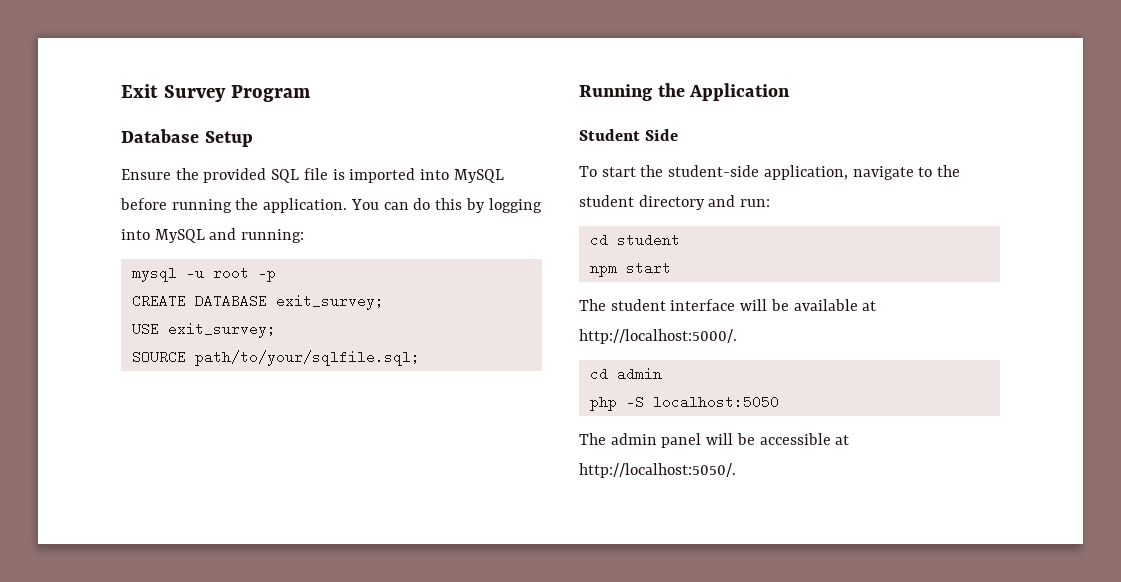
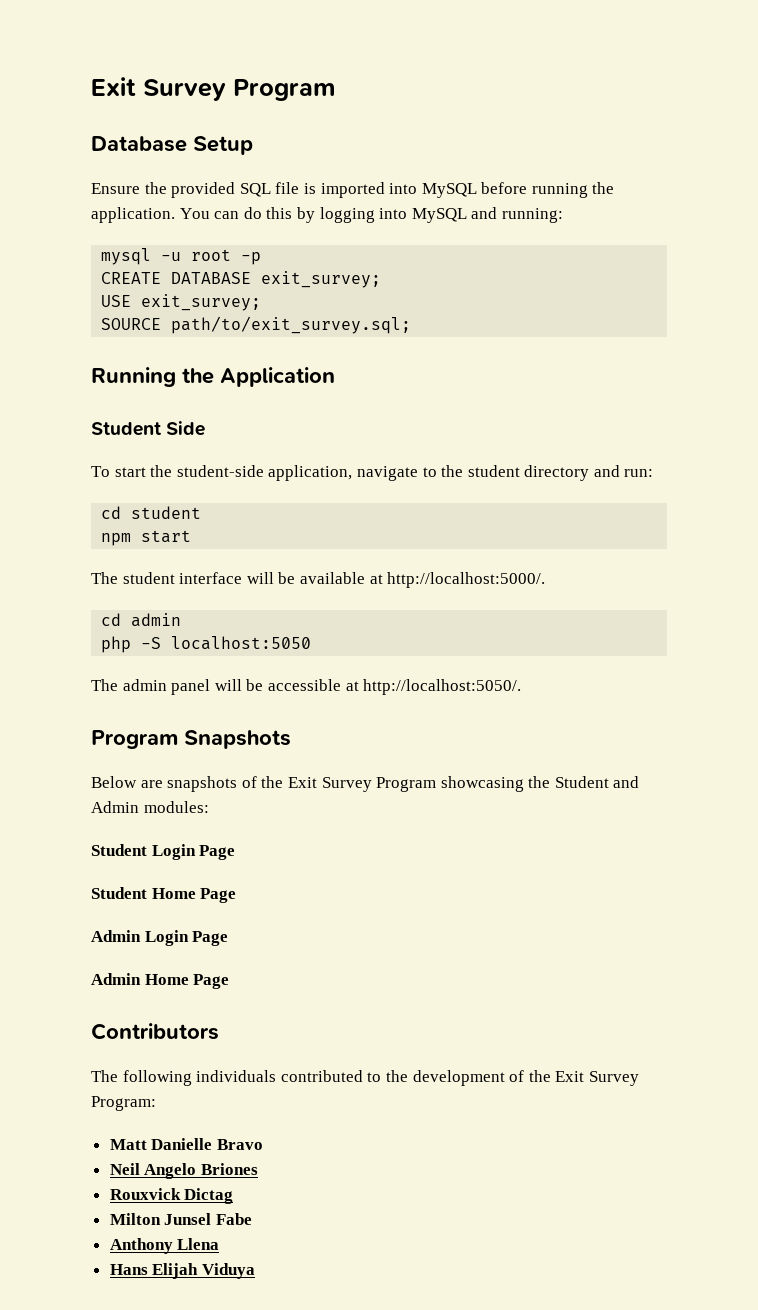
- SOURCE path/to/your/sqlfile.sql;
+ SOURCE path/to/exit_survey.sql;
+ Program Snapshots
+ Below are snapshots of the Exit Survey Program showcasing the Student and Admin modules:
+ Student Login Page
+ Student Home Page
+ Admin Login Page
+ Admin Home Page
+ Contributors
+ The following individuals contributed to the development of the Exit Survey Program:
+ Matt Danielle Bravo
+ Neil Angelo Briones
+ Rouxvick Dictag
+ Milton Junsel Fabe
+ Anthony Llena
+ Hans Elijah Viduya

